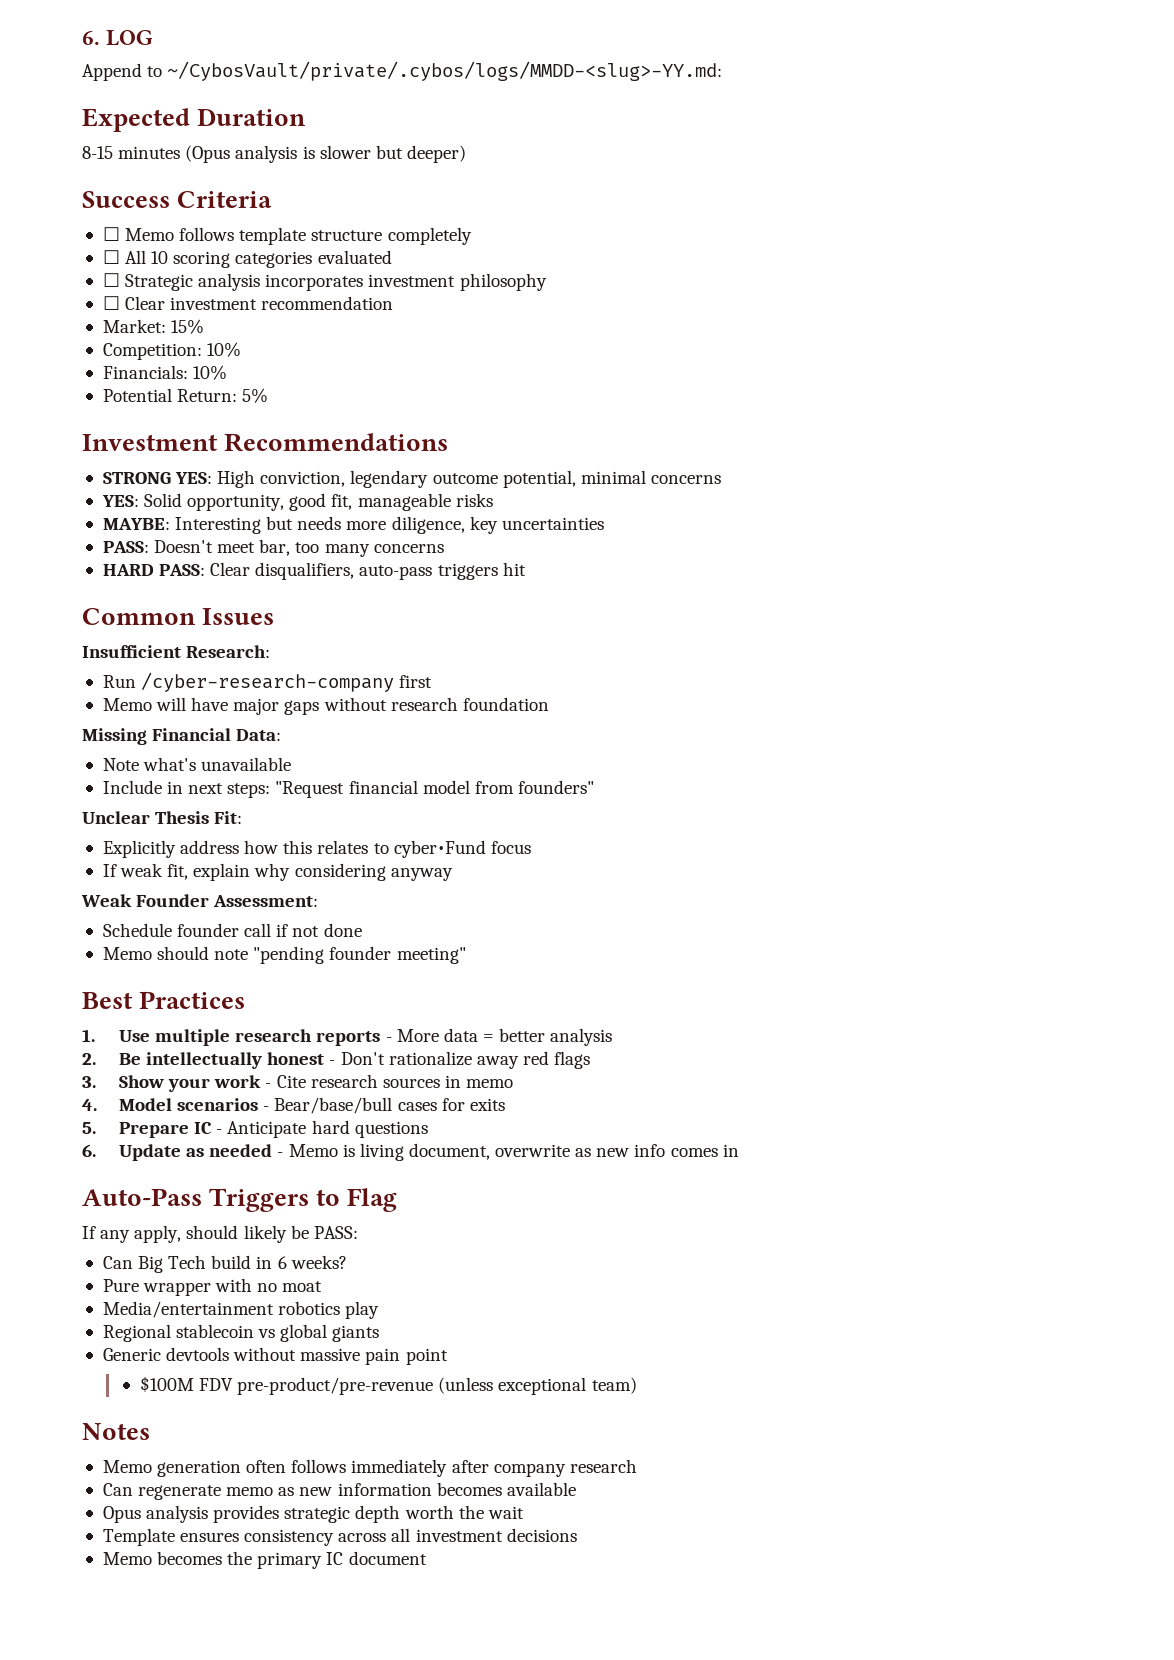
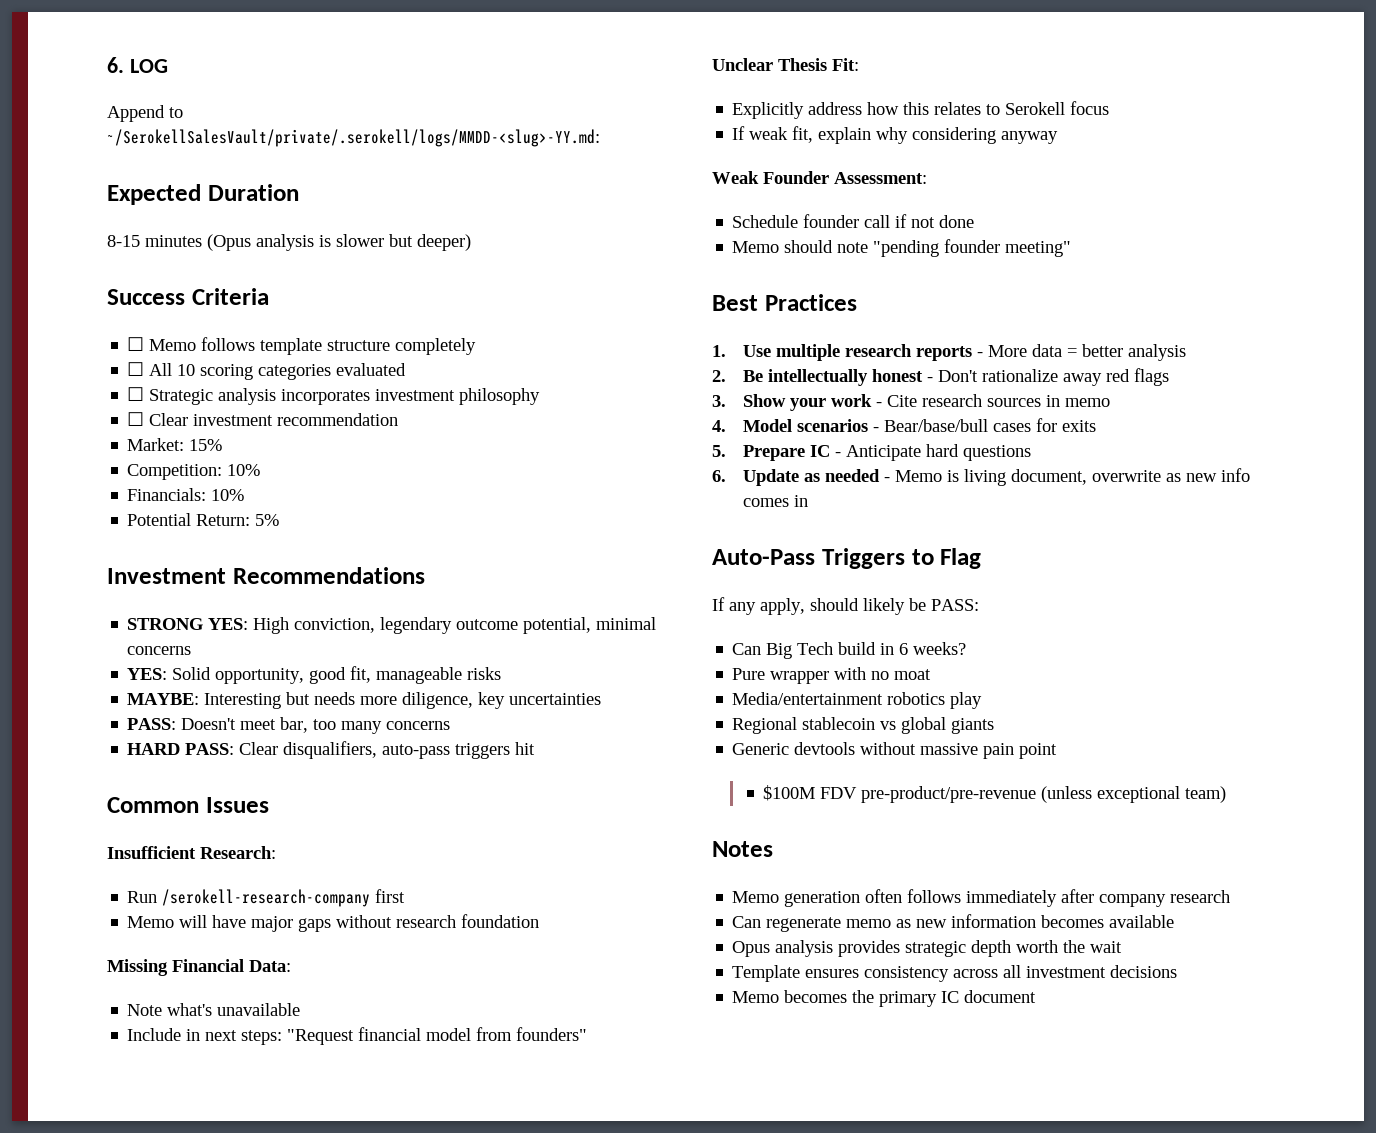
- Append to ~/CybosVault/private/.cybos/logs/MMDD-<slug>-YY.md:
+ Append to ~/SerokellSalesVault/private/.serokell/logs/MMDD-<slug>-YY.md:
- Run /cyber-research-company first
+ Run /serokell-research-company first
- Explicitly address how this relates to cyber•Fund focus
+ Explicitly address how this relates to Serokell focus

